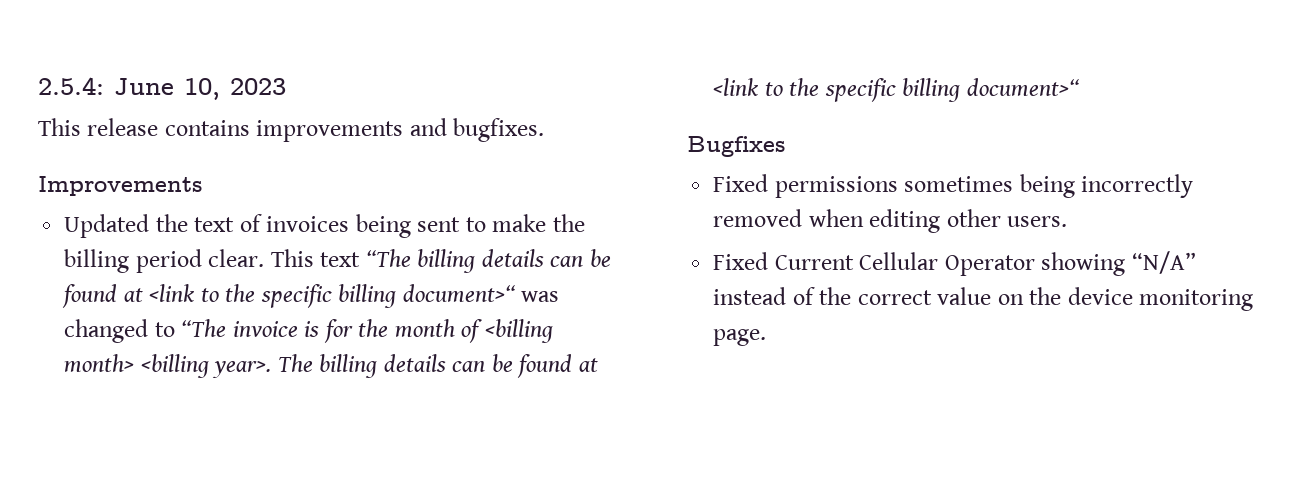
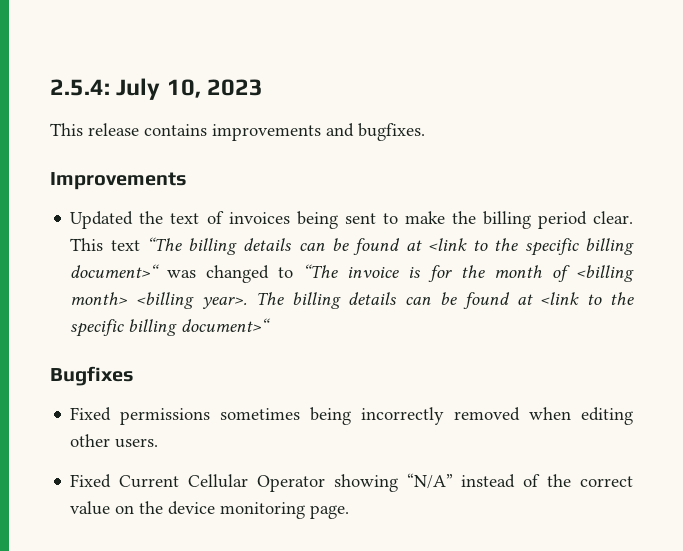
- 2.5.4: June 10, 2023
+ 2.5.4: July 10, 2023

